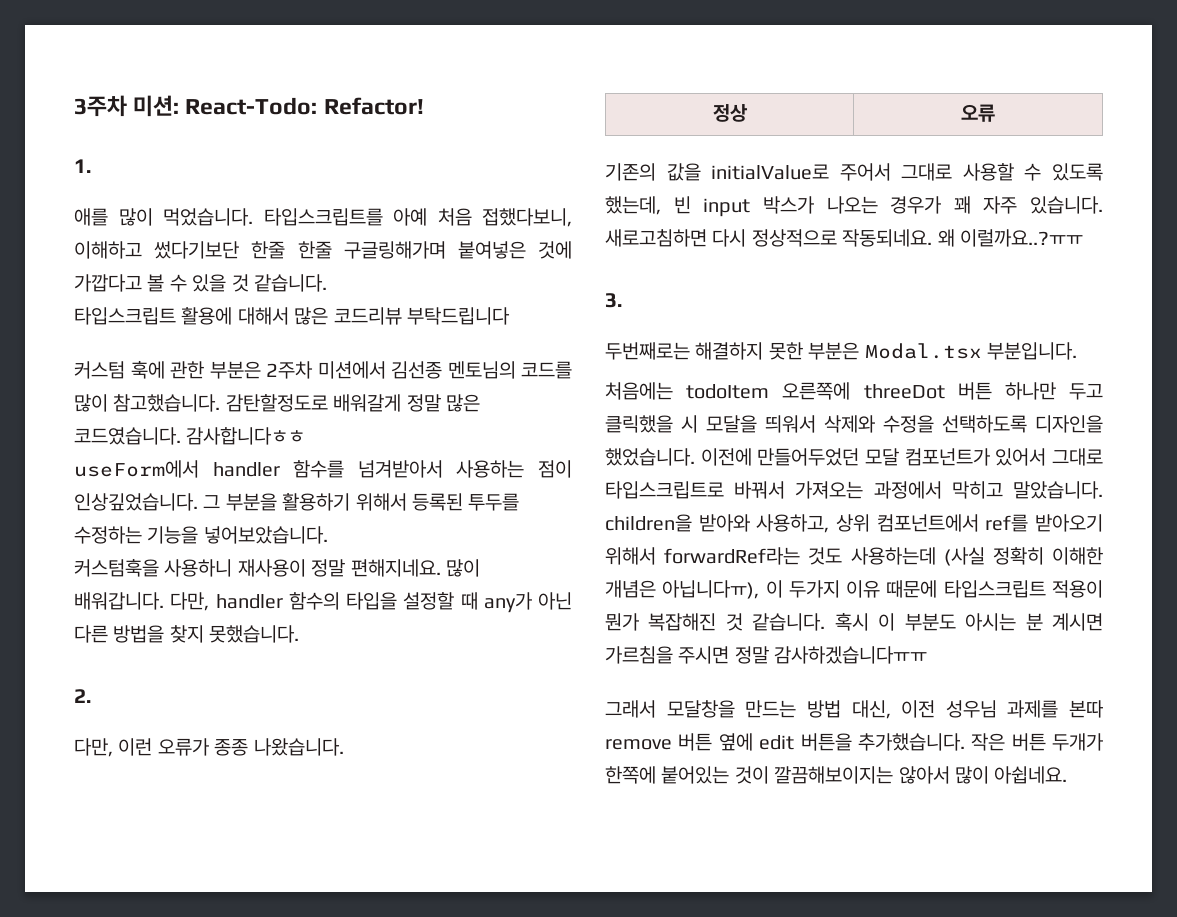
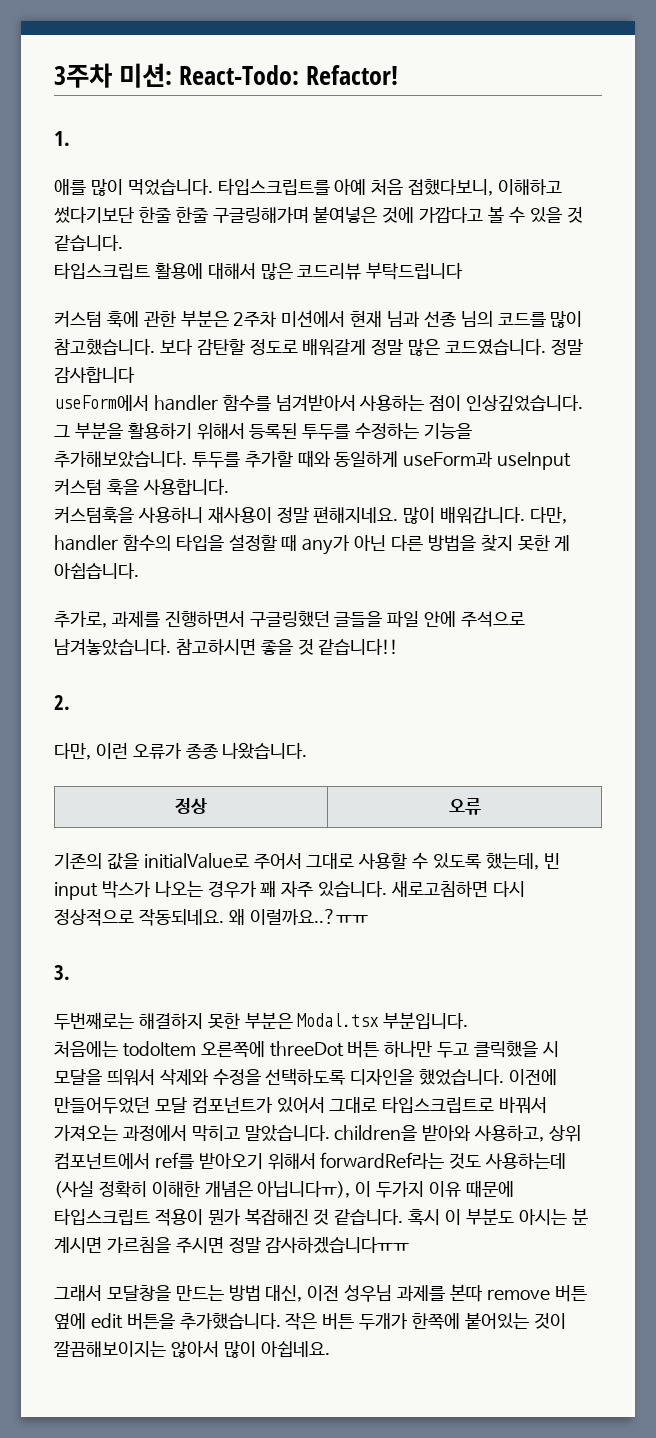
- 커스텀 훅에 관한 부분은 2주차 미션에서 김선종 멘토님의 코드를 많이 참고했습니다. 감탄할정도로 배워갈게 정말 많은 코드였습니다.
+ 커스텀 훅에 관한 부분은 2주차 미션에서 현재 님과 선종 님의 코드를 많이 참고했습니다. 보다 감탄할 정도로 배워갈게 정말 많은 코드였습니다.
- 감사합니다ㅎㅎ
+ 정말 감사합니다
- 그 부분을 활용하기 위해서 등록된 투두를 수정하는 기능을 넣어보았습니다.
+ 그 부분을 활용하기 위해서 등록된 투두를 수정하는 기능을 추가해보았습니다. 투두를 추가할 때와 동일하게 useForm과 useInput 커스텀 훅을 사용합니다.
- 다만, handler 함수의 타입을 설정할 때 any가 아닌 다른 방법을 찾지 못했습니다.
+ 다만, handler 함수의 타입을 설정할 때 any가 아닌 다른 방법을 찾지 못한 게 아쉽습니다.
+ 추가로, 과제를 진행하면서 구글링했던 글들을 파일 안에 주석으로 남겨놓았습니다. 참고하시면 좋을 것 같습니다!!

